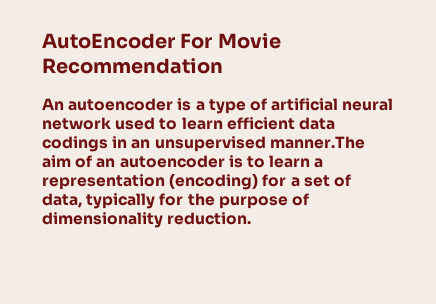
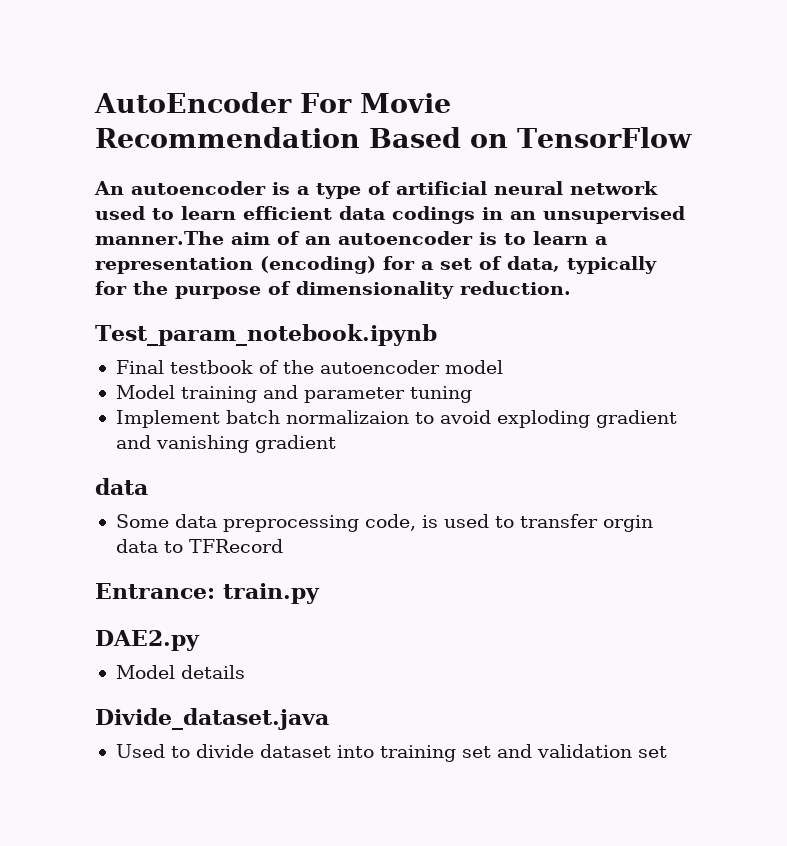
- AutoEncoder For Movie Recommendation
+ AutoEncoder For Movie Recommendation Based on TensorFlow
+ Test_param_notebook.ipynb
+ Final testbook of the autoencoder model
+ Model training and parameter tuning
+ Implement batch normalizaion to avoid exploding gradient and vanishing gradient
+ data
+ Some data preprocessing code, is used to transfer orgin data to TFRecord
+ Entrance: train.py
+ DAE2.py
+ Model details
+ Divide_dataset.java
+ Used to divide dataset into training set and validation set

